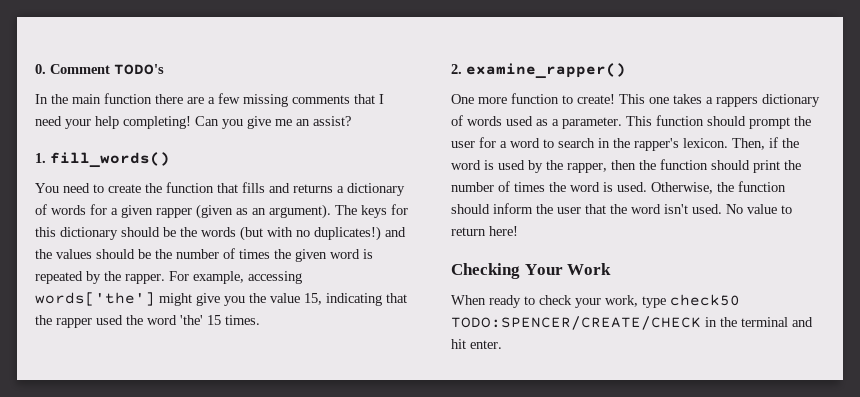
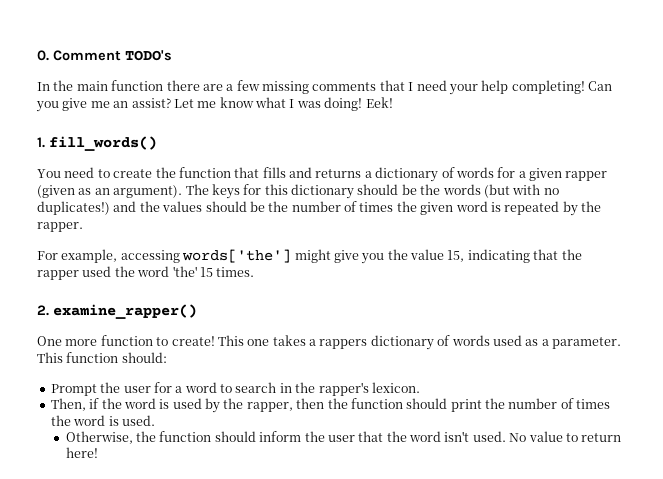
+ Let me know what I was doing! Eek!
- The keys for this dictionary should be the words (but with no duplicates!) and the values should be the number of times the given word is repeated by the rapper. For example, accessing words['the'] might give you the value 15, indicating that the rapper used the word 'the' 15 times.
+ The keys for this dictionary should be the words (but with no duplicates!) and the values should be the number of times the given word is repeated by the rapper.
+ For example, accessing words['the'] might give you the value 15, indicating that the rapper used the word 'the' 15 times.
- This function should prompt the user for a word to search in the rapper's lexicon. Then, if the word is used by the rapper, then the function should print the number of times the word is used. Otherwise, the function should inform the user that the word isn't used.
+ This function should:
+ Prompt the user for a word to search in the rapper's lexicon.
+ Then, if the word is used by the rapper, then the function should print the number of times the word is used.
+ Otherwise, the function should inform the user that the word isn't used.
- Checking Your Work
- When ready to check your work, type check50 TODO:SPENCER/CREATE/CHECK in the terminal and hit enter.

